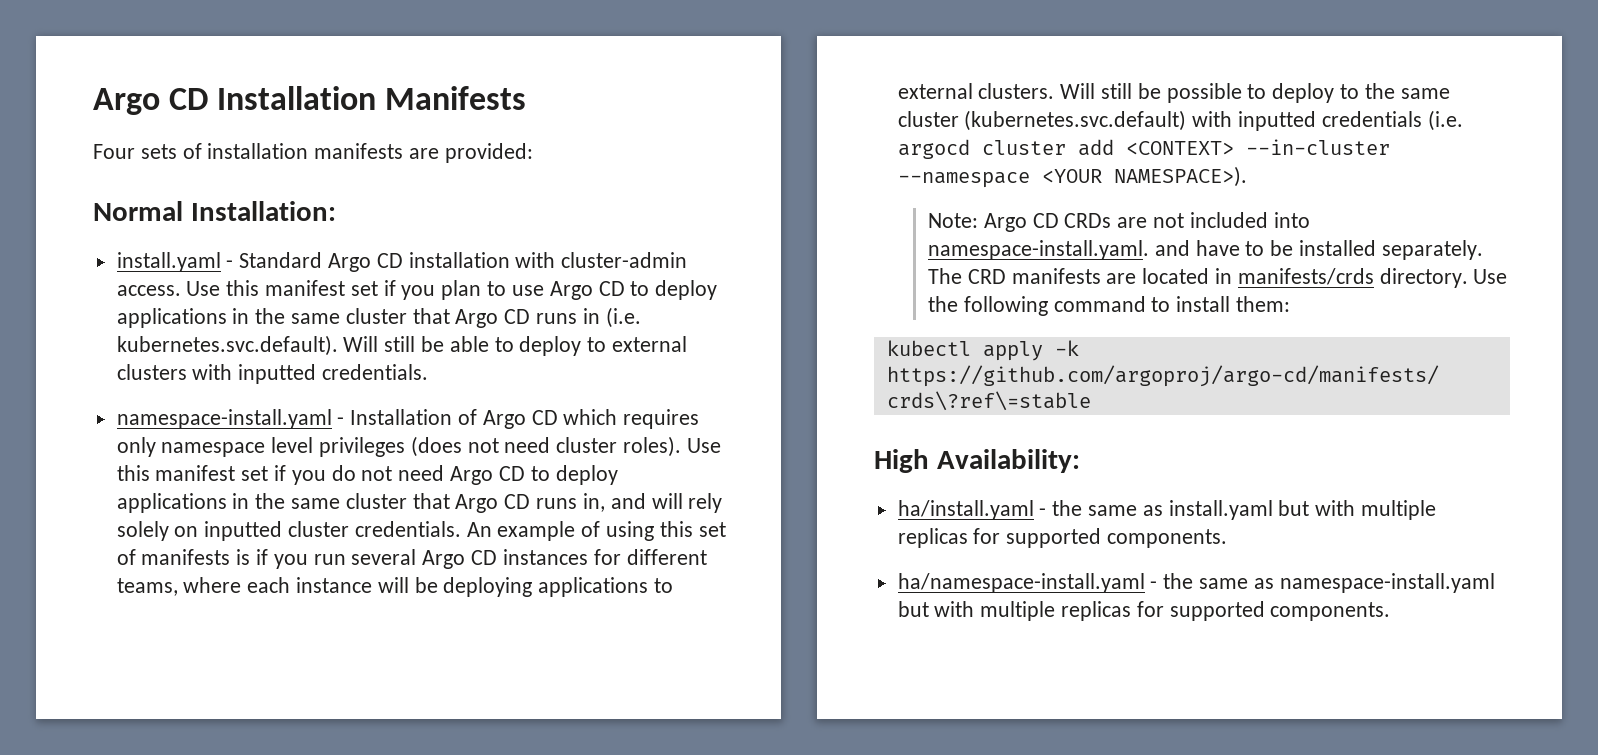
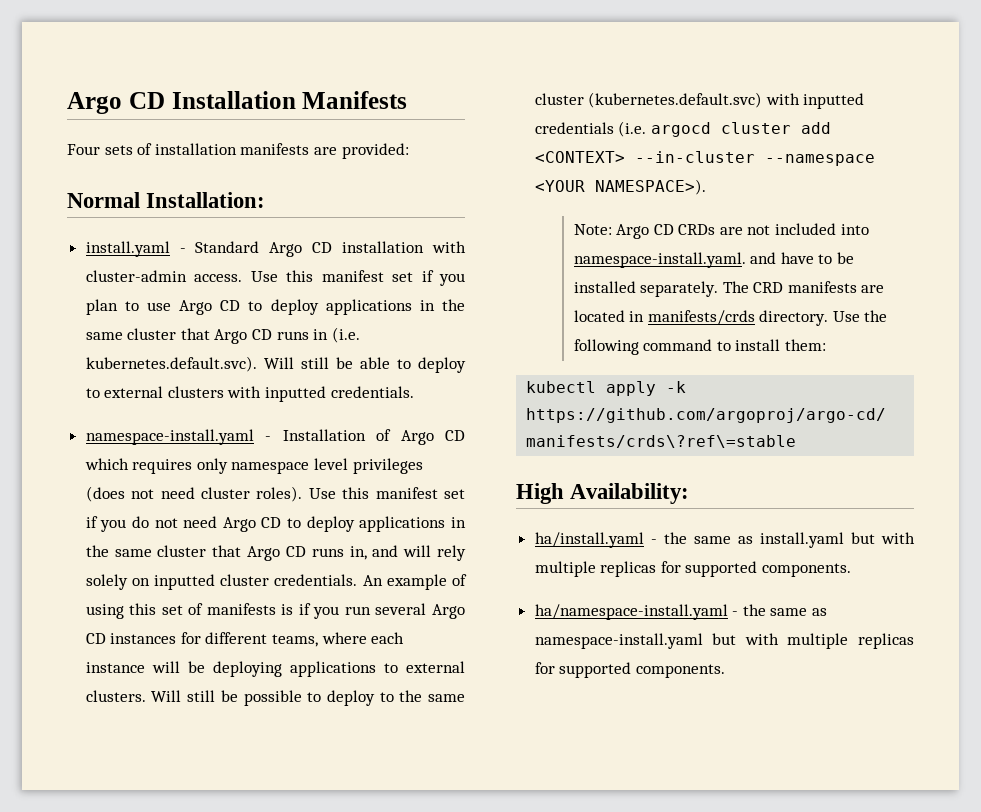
- Use this manifest set if you plan to use Argo CD to deploy applications in the same cluster that Argo CD runs in (i.e. kubernetes.svc.default). Will still be able to deploy to external clusters with inputted credentials.
+ Use this manifest set if you plan to use Argo CD to deploy applications in the same cluster that Argo CD runs in (i.e. kubernetes.default.svc). Will still be able to deploy to external clusters with inputted credentials.
- Will still be possible to deploy to the same cluster (kubernetes.svc.default) with inputted credentials (i.e. argocd cluster add <CONTEXT> --in-cluster --namespace <YOUR NAMESPACE>).
+ Will still be possible to deploy to the same cluster (kubernetes.default.svc) with inputted credentials (i.e. argocd cluster add <CONTEXT> --in-cluster --namespace <YOUR NAMESPACE>).

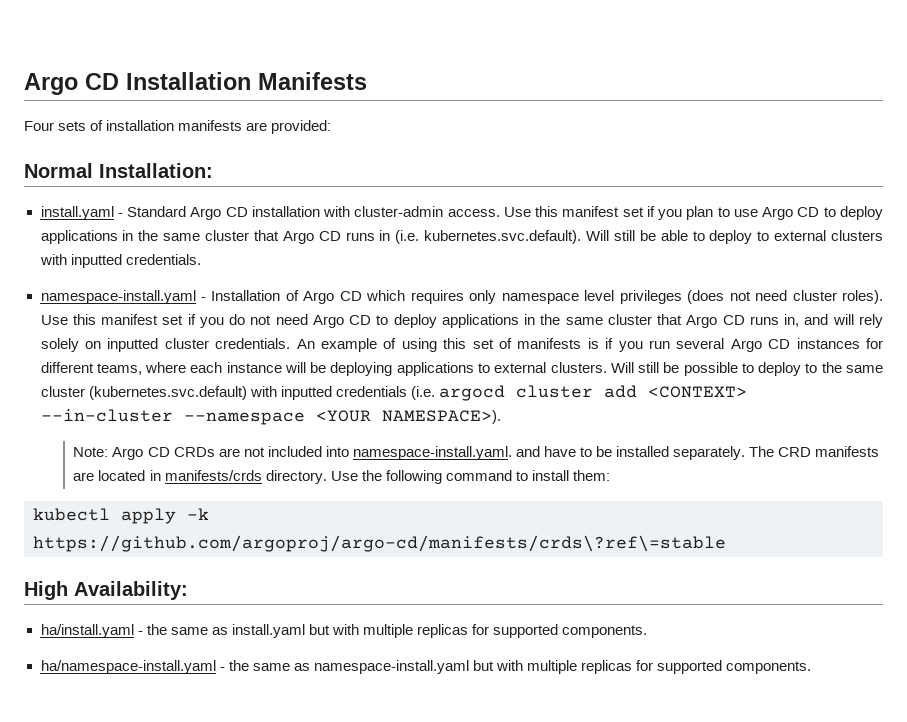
- Use this manifest set if you plan to use Argo CD to deploy applications in the same cluster that Argo CD runs in (i.e. kubernetes.default.svc). Will still be able to deploy to external clusters with inputted credentials.
+ Use this manifest set if you plan to use Argo CD to deploy applications in the same cluster that Argo CD runs in (i.e. kubernetes.svc.default). Will still be able to deploy to external clusters with inputted credentials.
- Will still be possible to deploy to the same cluster (kubernetes.default.svc) with inputted credentials (i.e. argocd cluster add <CONTEXT> --in-cluster --namespace <YOUR NAMESPACE>).
+ Will still be possible to deploy to the same cluster (kubernetes.svc.default) with inputted credentials (i.e. argocd cluster add <CONTEXT> --in-cluster --namespace <YOUR NAMESPACE>).

